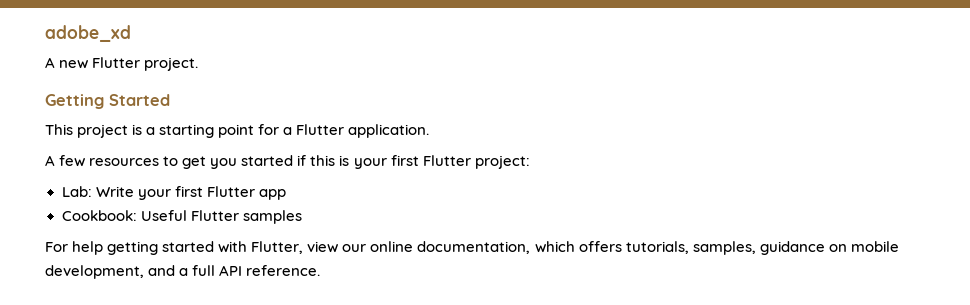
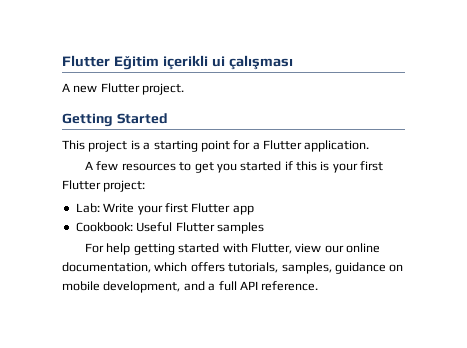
- adobe_xd
+ Flutter Eğitim içerikli ui çalışması

